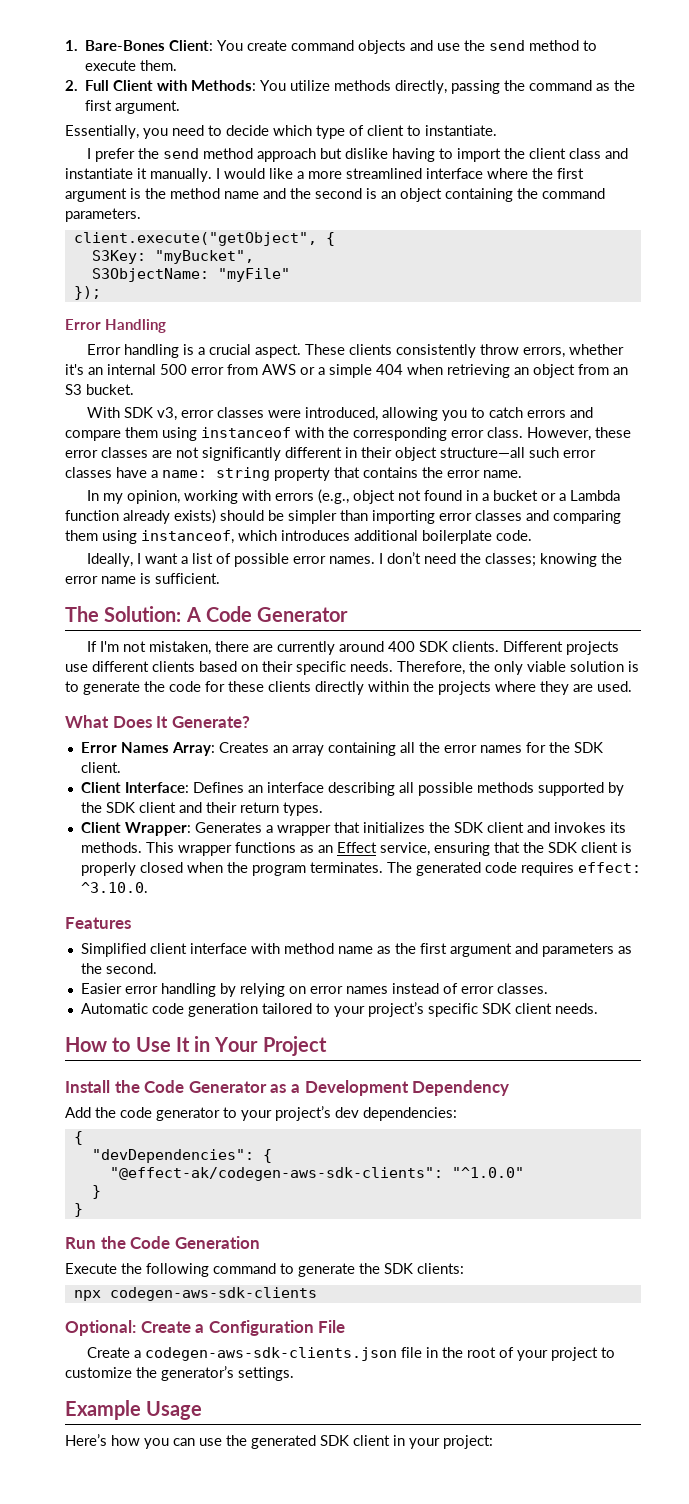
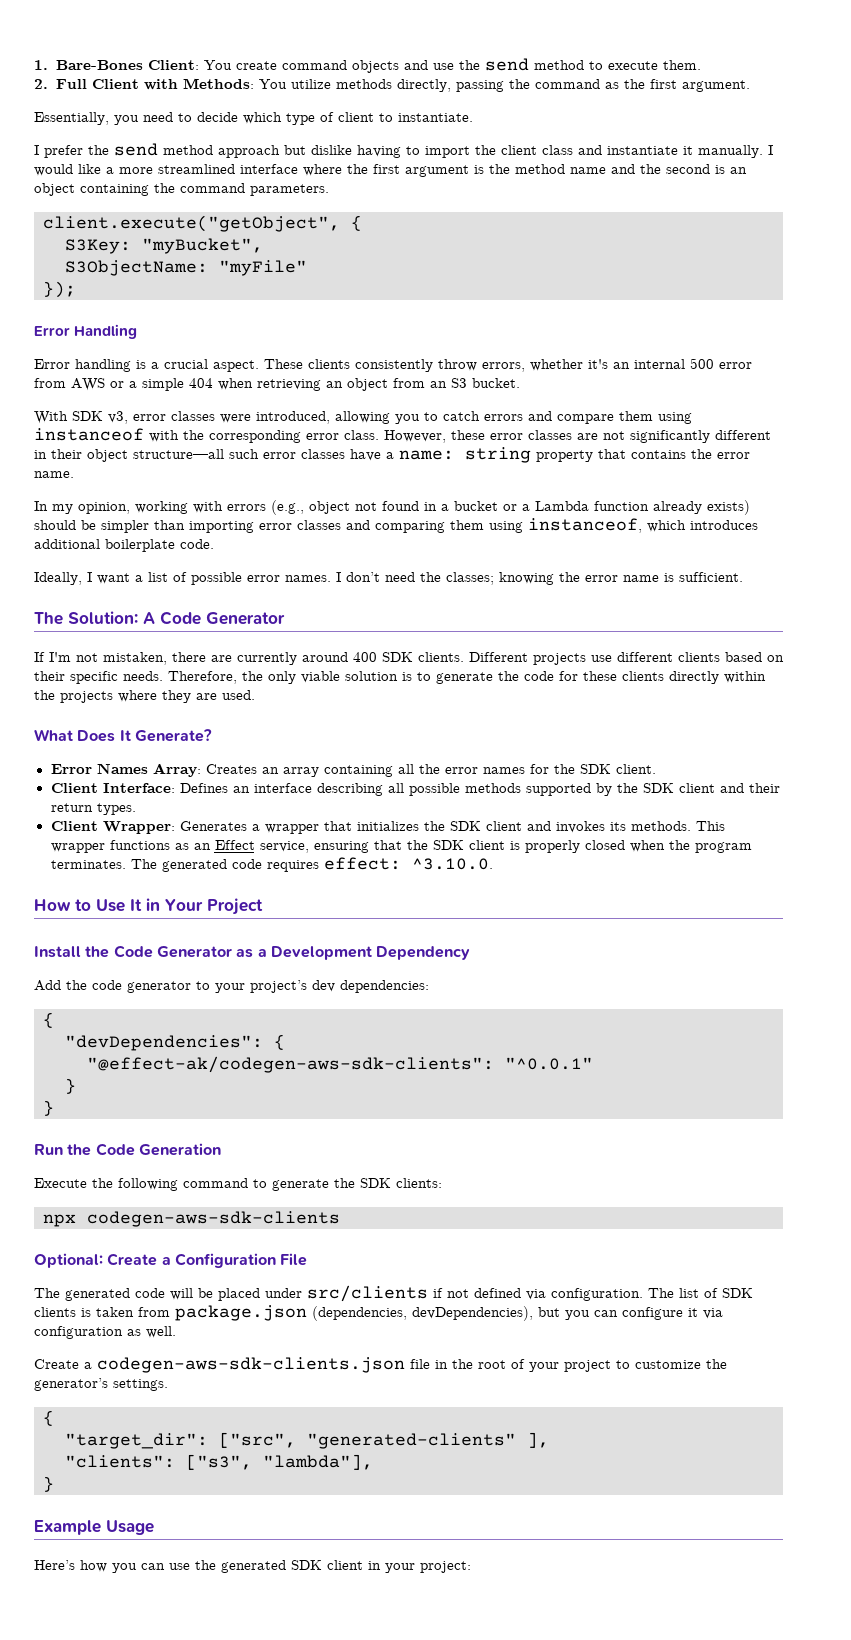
- Features
- Simplified client interface with method name as the first argument and parameters as the second.
- Easier error handling by relying on error names instead of error classes.
- Automatic code generation tailored to your project’s specific SDK client needs.
- "@effect-ak/codegen-aws-sdk-clients": "^1.0.0"
+ "@effect-ak/codegen-aws-sdk-clients": "^0.0.1"
+ The generated code will be placed under src/clients if not defined via configuration. The list of SDK clients is taken from package.json (dependencies, devDependencies), but you can configure it via configuration as well.
  Create a codegen-aws-sdk-clients.json file in the root of your project to customize the generator’s settings.
+ {
+ "target_dir": ["src", "generated-clients" ],
+ "clients": ["s3", "lambda"],
+ }

